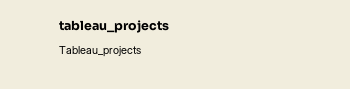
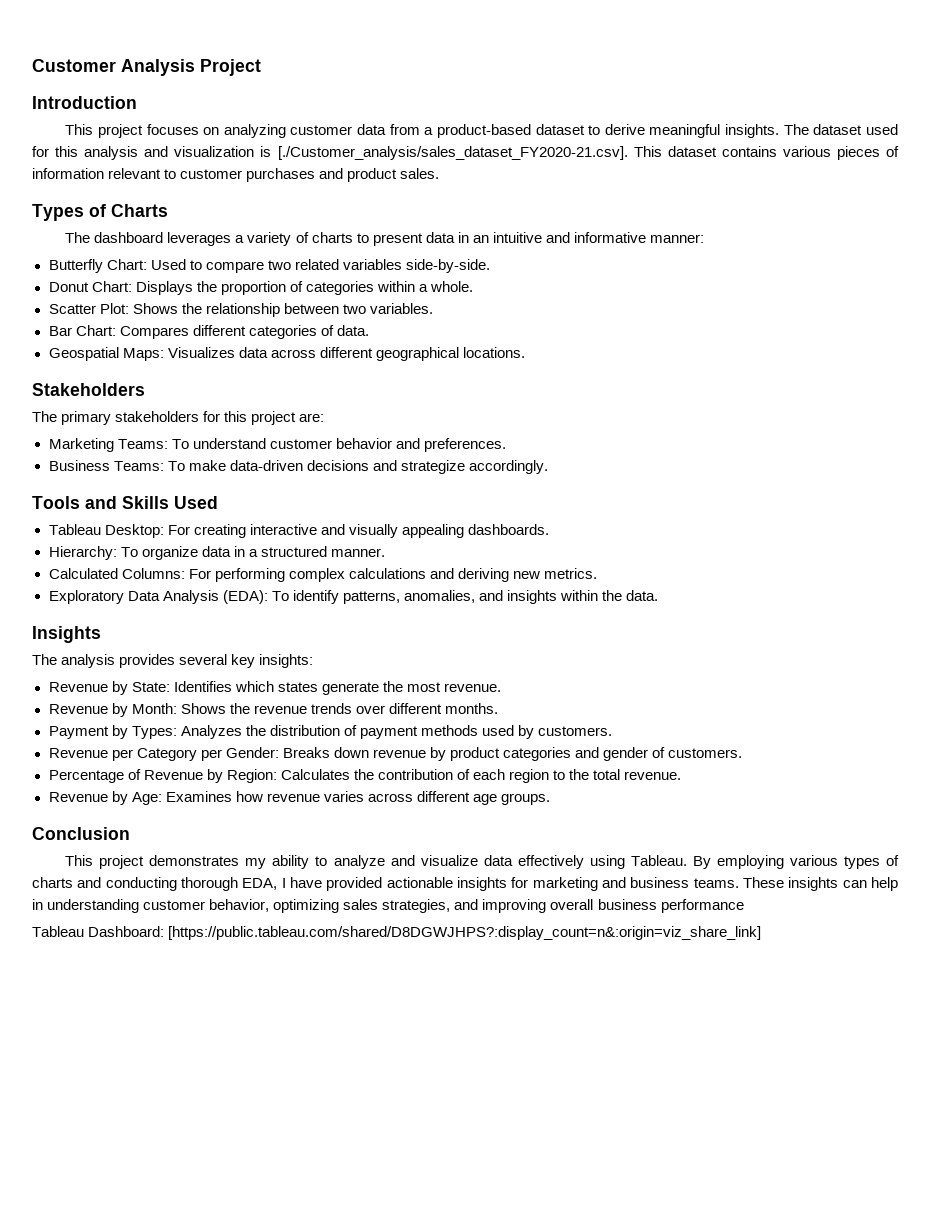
- tableau_projects
- Tableau_projects
+ Customer Analysis Project
+ Introduction
+ This project focuses on analyzing customer data from a product-based dataset to derive meaningful insights. The dataset used for this analysis and visualization is [./Customer_analysis/sales_dataset_FY2020-21.csv]. This dataset contains various pieces of information relevant to customer purchases and product sales.
+ Types of Charts
+ The dashboard leverages a variety of charts to present data in an intuitive and informative manner:
+ Butterfly Chart: Used to compare two related variables side-by-side.
+ Donut Chart: Displays the proportion of categories within a whole.
+ Scatter Plot: Shows the relationship between two variables.
+ Bar Chart: Compares different categories of data.
+ Geospatial Maps: Visualizes data across different geographical locations.
+ Stakeholders
+ The primary stakeholders for this project are:
+ Marketing Teams: To understand customer behavior and preferences.
+ Business Teams: To make data-driven decisions and strategize accordingly.
+ Tools and Skills Used
+ Tableau Desktop: For creating interactive and visually appealing dashboards.
+ Hierarchy: To organize data in a structured manner.
+ Calculated Columns: For performing complex calculations and deriving new metrics.
+ Exploratory Data Analysis (EDA): To identify patterns, anomalies, and insights within the data.
+ Insights
+ The analysis provides several key insights:
+ Revenue by State: Identifies which states generate the most revenue.
+ Revenue by Month: Shows the revenue trends over different months.
+ Payment by Types: Analyzes the distribution of payment methods used by customers.
+ Revenue per Category per Gender: Breaks down revenue by product categories and gender of customers.
+ Percentage of Revenue by Region: Calculates the contribution of each region to the total revenue.
+ Revenue by Age: Examines how revenue varies across different age groups.
+ Conclusion
+ This project demonstrates my ability to analyze and visualize data effectively using Tableau. By employing various types of charts and conducting thorough EDA, I have provided actionable insights for marketing and business teams. These insights can help in understanding customer behavior, optimizing sales strategies, and improving overall business performance
+ Tableau Dashboard: [https://public.tableau.com/shared/D8DGWJHPS?:display_count=n&:origin=viz_share_link]

